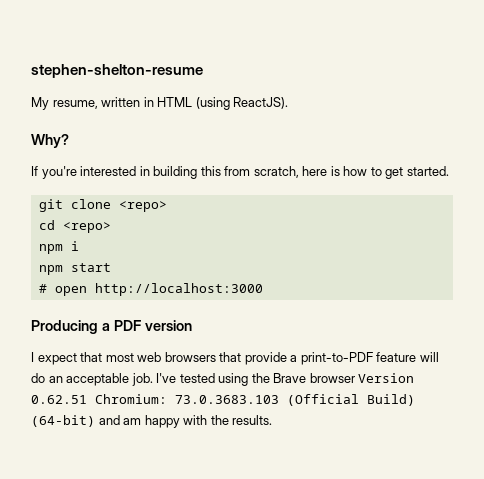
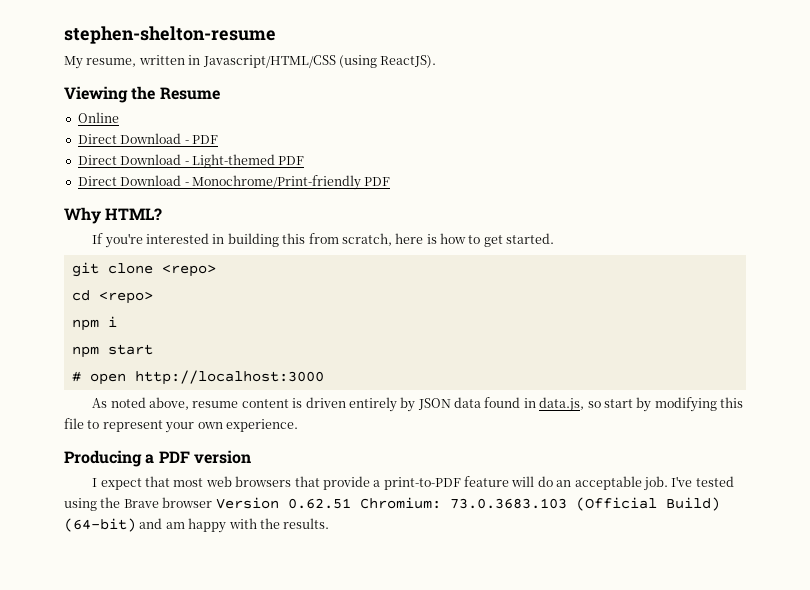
- My resume, written in HTML (using ReactJS).
+ My resume, written in Javascript/HTML/CSS (using ReactJS).
- Why?
+ Viewing the Resume
+ Online
+ Direct Download - PDF
+ Direct Download - Light-themed PDF
+ Direct Download - Monochrome/Print-friendly PDF
+ Why HTML?
+ As noted above, resume content is driven entirely by JSON data found in data.js, so start by modifying this file to represent your own experience.

